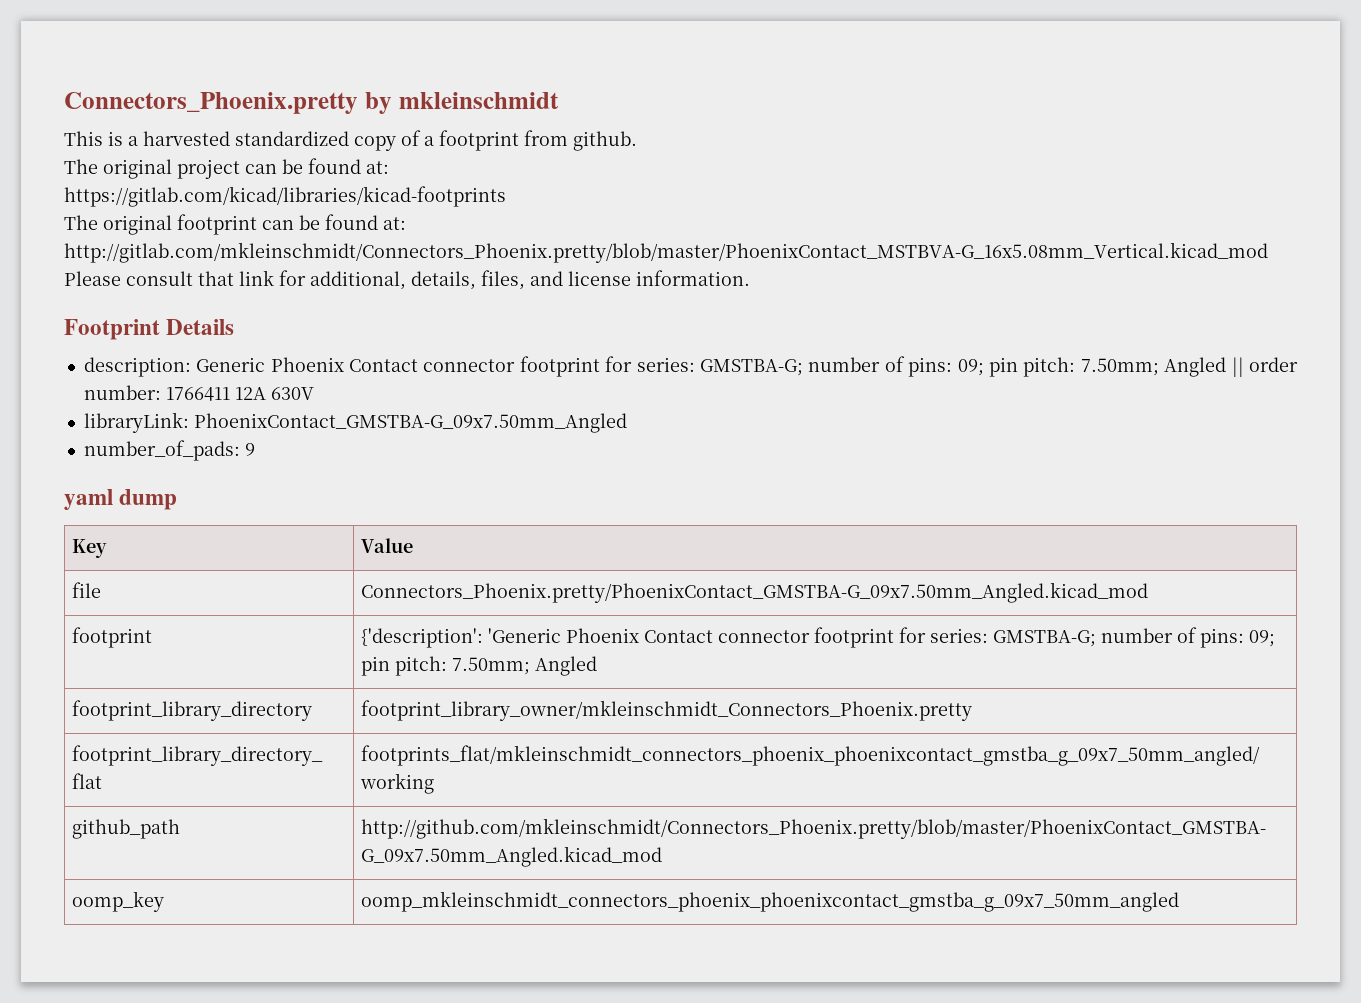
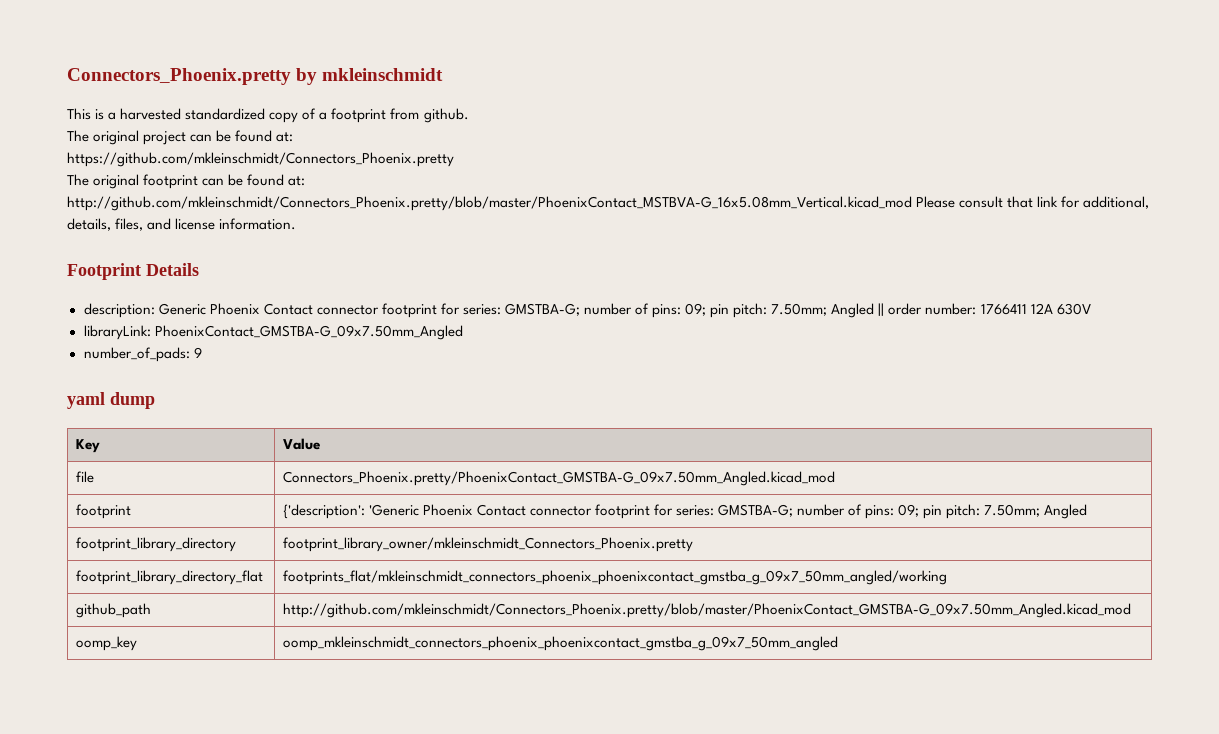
- https://gitlab.com/kicad/libraries/kicad-footprints
+ https://github.com/mkleinschmidt/Connectors_Phoenix.pretty
- The original footprint can be found at: http://gitlab.com/mkleinschmidt/Connectors_Phoenix.pretty/blob/master/PhoenixContact_MSTBVA-G_16x5.08mm_Vertical.kicad_mod Please consult that link for additional, details, files, and license information.
+ The original footprint can be found at: http://github.com/mkleinschmidt/Connectors_Phoenix.pretty/blob/master/PhoenixContact_MSTBVA-G_16x5.08mm_Vertical.kicad_mod Please consult that link for additional, details, files, and license information.

